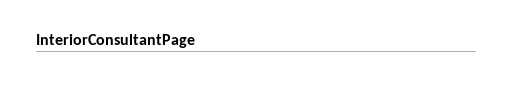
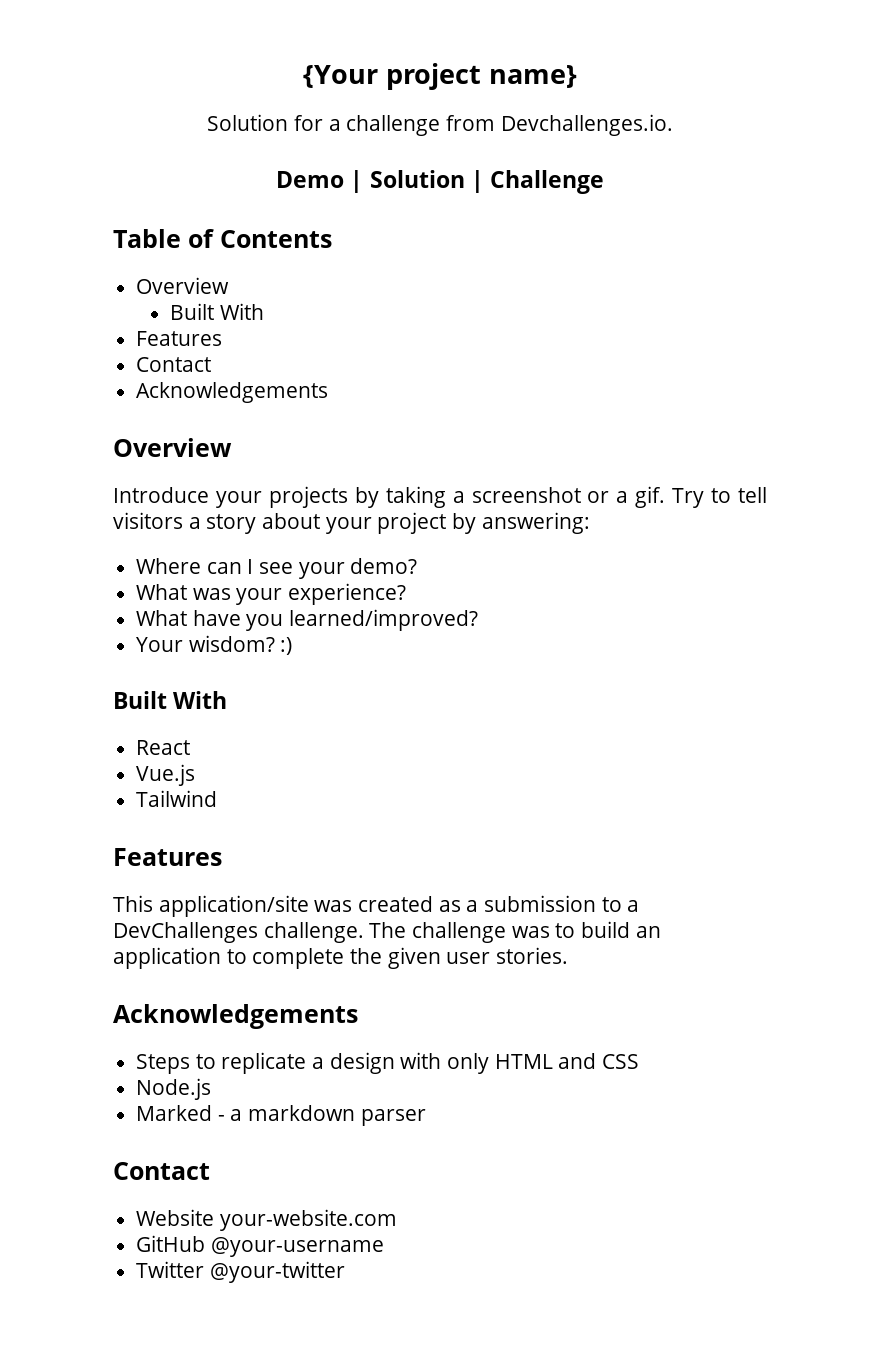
- InteriorConsultantPage
+ {Your project name}
+ Solution for a challenge from Devchallenges.io.
+ Demo | Solution | Challenge
+ Table of Contents
+ Overview
+ Built With
+ Features
+ Contact
+ Acknowledgements
+ Overview
+ Introduce your projects by taking a screenshot or a gif. Try to tell visitors a story about your project by answering:
+ Where can I see your demo?
+ What was your experience?
+ What have you learned/improved?
+ Your wisdom? :)
+ Built With
+ React
+ Vue.js
+ Tailwind
+ Features
+ This application/site was created as a submission to a DevChallenges challenge. The challenge was to build an application to complete the given user stories.
+ Acknowledgements
+ Steps to replicate a design with only HTML and CSS
+ Node.js
+ Marked - a markdown parser
+ Contact
+ Website your-website.com
+ GitHub @your-username
+ Twitter @your-twitter

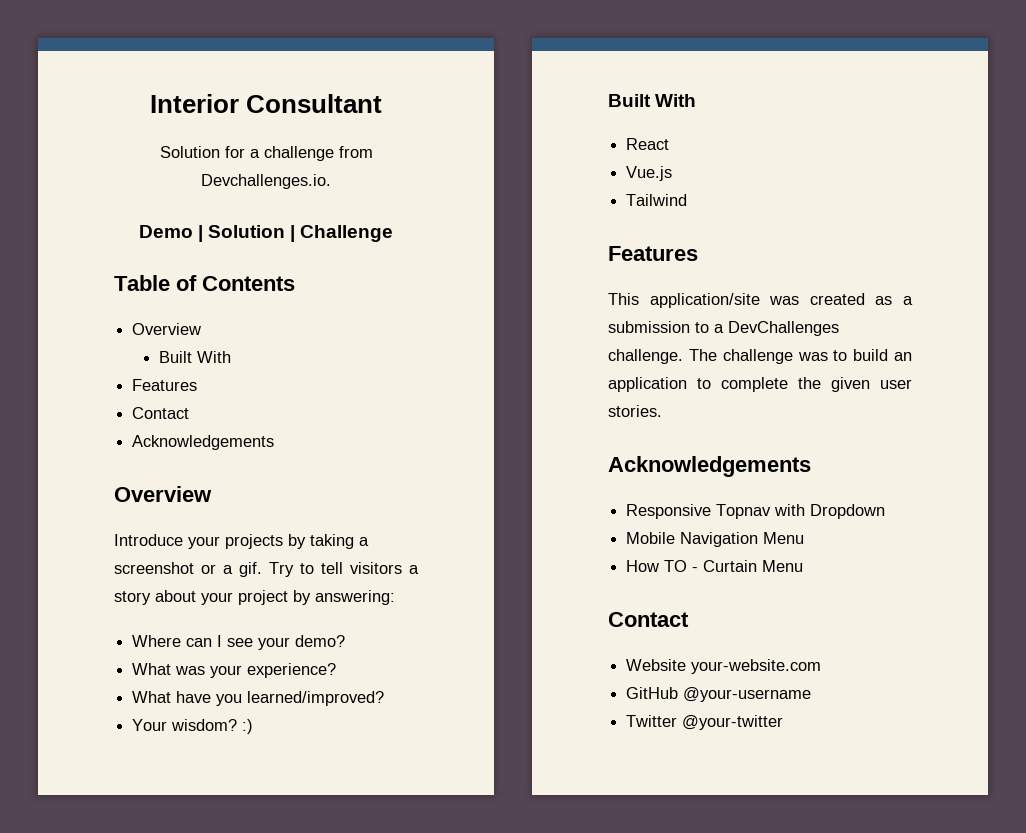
- {Your project name}
+ Interior Consultant
- Steps to replicate a design with only HTML and CSS
- Node.js
- Marked - a markdown parser
+ Responsive Topnav with Dropdown
+ Mobile Navigation Menu
+ How TO - Curtain Menu

